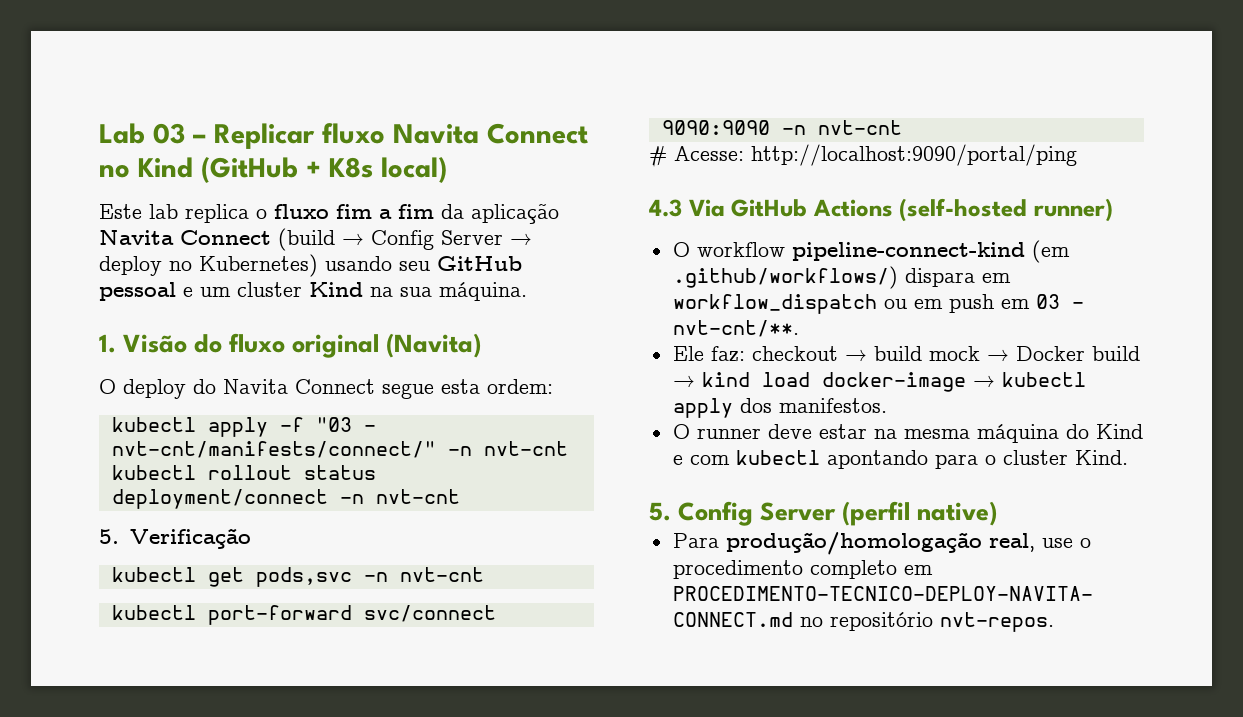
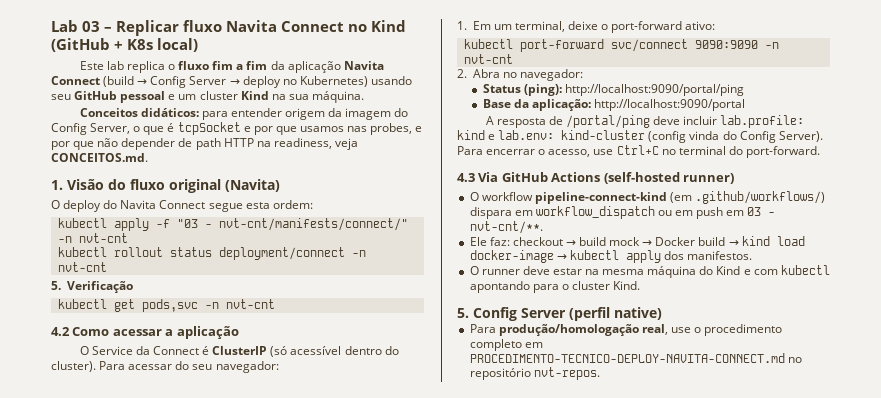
+ Conceitos didáticos: para entender origem da imagem do Config Server, o que é tcpSocket e por que usamos nas probes, e por que não depender de path HTTP na readiness, veja CONCEITOS.md.
+ 4.2 Como acessar a aplicação
+ O Service da Connect é ClusterIP (só acessível dentro do cluster). Para acessar do seu navegador:
+ 1. Em um terminal, deixe o port-forward ativo:
- # Acesse: http://localhost:9090/portal/ping
+ 2. Abra no navegador:
+ Status (ping): http://localhost:9090/portal/ping
+ Base da aplicação: http://localhost:9090/portal
+ A resposta de /portal/ping deve incluir lab.profile: kind e lab.env: kind-cluster (config vinda do Config Server). Para encerrar o acesso, use Ctrl+C no terminal do port-forward.

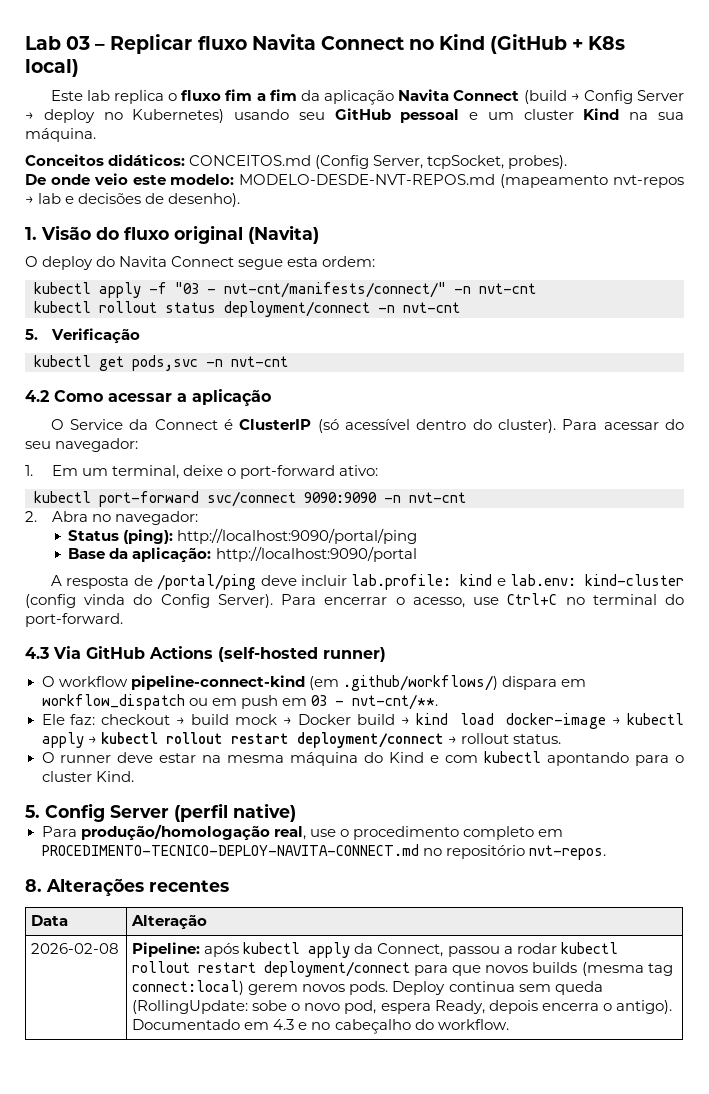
- Conceitos didáticos: para entender origem da imagem do Config Server, o que é tcpSocket e por que usamos nas probes, e por que não depender de path HTTP na readiness, veja CONCEITOS.md.
+ Conceitos didáticos: CONCEITOS.md (Config Server, tcpSocket, probes).
+ De onde veio este modelo: MODELO-DESDE-NVT-REPOS.md (mapeamento nvt-repos → lab e decisões de desenho).
- Ele faz: checkout → build mock → Docker build → kind load docker-image → kubectl apply dos manifestos.
+ Ele faz: checkout → build mock → Docker build → kind load docker-image → kubectl apply → kubectl rollout restart deployment/connect → rollout status.
+ 8. Alterações recentes
+ Data | Alteração
+ 2026-02-08 | Pipeline: após kubectl apply da Connect, passou a rodar kubectl rollout restart deployment/connect para que novos builds (mesma tag connect:local) gerem novos pods. Deploy continua sem queda (RollingUpdate: sobe o novo pod, espera Ready, depois encerra o antigo). Documentado em 4.3 e no cabeçalho do workflow.

